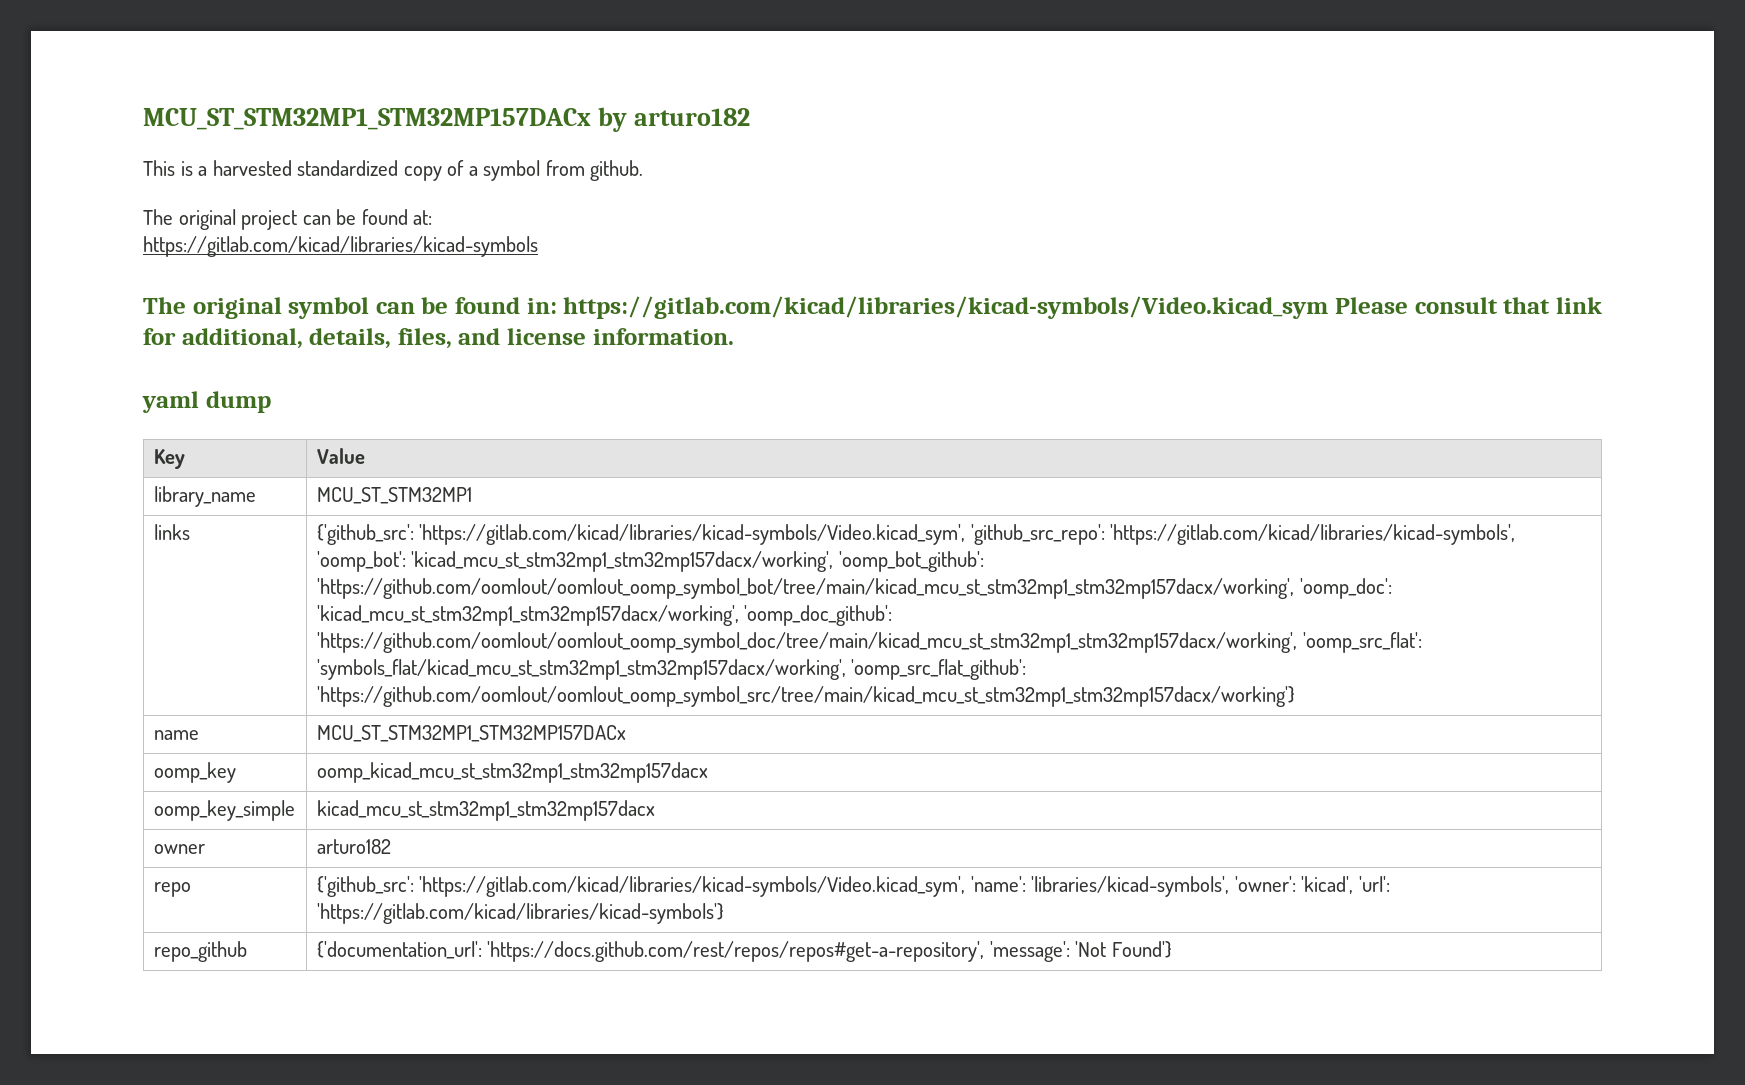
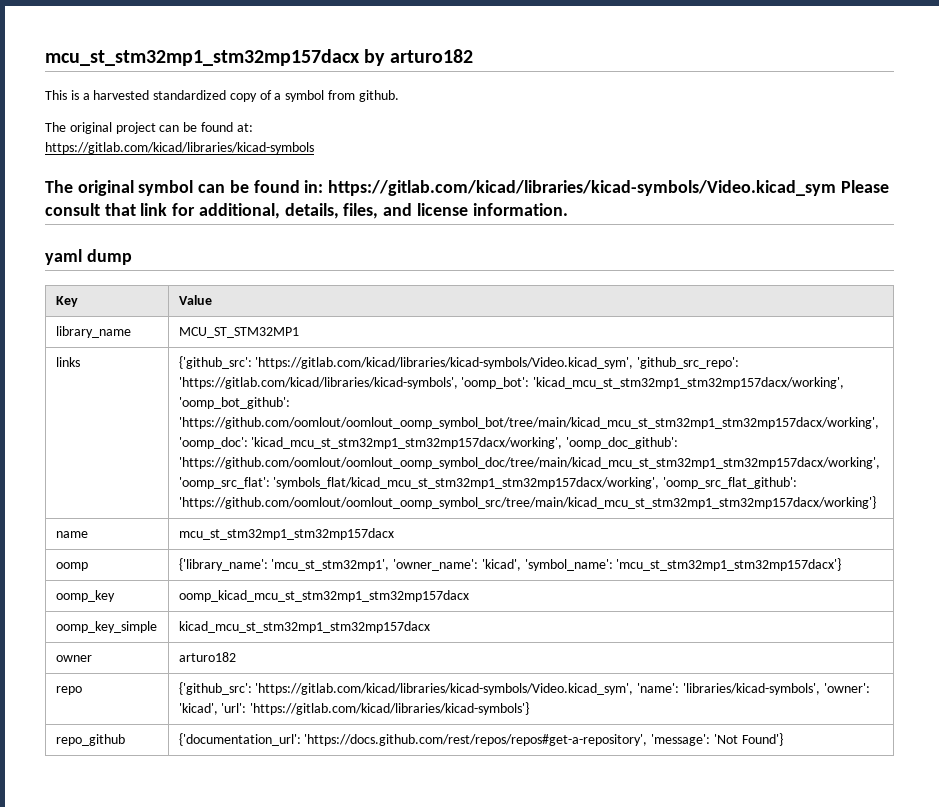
- MCU_ST_STM32MP1_STM32MP157DACx by arturo182
+ mcu_st_stm32mp1_stm32mp157dacx by arturo182
- name | MCU_ST_STM32MP1_STM32MP157DACx
+ name | mcu_st_stm32mp1_stm32mp157dacx
+ oomp | {'library_name': 'mcu_st_stm32mp1', 'owner_name': 'kicad', 'symbol_name': 'mcu_st_stm32mp1_stm32mp157dacx'}

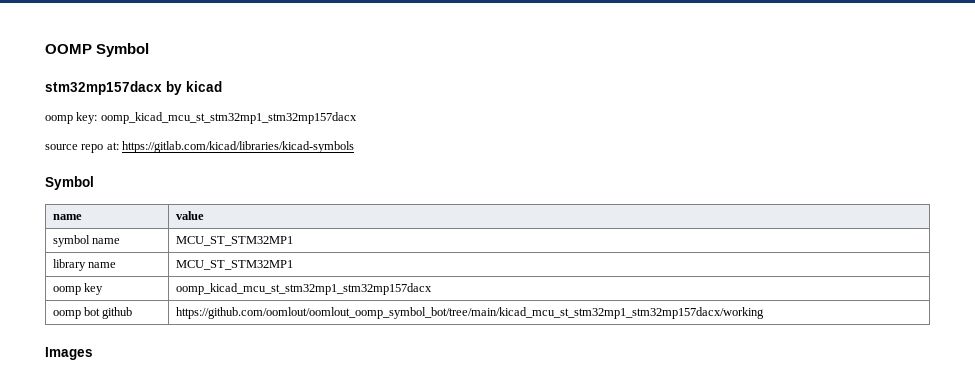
- mcu_st_stm32mp1_stm32mp157dacx by arturo182
- This is a harvested standardized copy of a symbol from github.
- The original project can be found at:
- https://gitlab.com/kicad/libraries/kicad-symbols
- The original symbol can be found in: https://gitlab.com/kicad/libraries/kicad-symbols/Video.kicad_sym Please consult that link for additional, details, files, and license information.
- yaml dump
- Key | Value
- library_name | MCU_ST_STM32MP1
- links | {'github_src': 'https://gitlab.com/kicad/libraries/kicad-symbols/Video.kicad_sym', 'github_src_repo': 'https://gitlab.com/kicad/libraries/kicad-symbols', 'oomp_bot': 'kicad_mcu_st_stm32mp1_stm32mp157dacx/working', 'oomp_bot_github': 'https://github.com/oomlout/oomlout_oomp_symbol_bot/tree/main/kicad_mcu_st_stm32mp1_stm32mp157dacx/working', 'oomp_doc': 'kicad_mcu_st_stm32mp1_stm32mp157dacx/working', 'oomp_doc_github': 'https://github.com/oomlout/oomlout_oomp_symbol_doc/tree/main/kicad_mcu_st_stm32mp1_stm32mp157dacx/working', 'oomp_src_flat': 'symbols_flat/kicad_mcu_st_stm32mp1_stm32mp157dacx/working', 'oomp_src_flat_github': 'https://github.com/oomlout/oomlout_oomp_symbol_src/tree/main/kicad_mcu_st_stm32mp1_stm32mp157dacx/working'}
- name | mcu_st_stm32mp1_stm32mp157dacx
- oomp | {'library_name': 'mcu_st_stm32mp1', 'owner_name': 'kicad', 'symbol_name': 'mcu_st_stm32mp1_stm32mp157dacx'}
- oomp_key | oomp_kicad_mcu_st_stm32mp1_stm32mp157dacx
- oomp_key_simple | kicad_mcu_st_stm32mp1_stm32mp157dacx
- owner | arturo182
- repo | {'github_src': 'https://gitlab.com/kicad/libraries/kicad-symbols/Video.kicad_sym', 'name': 'libraries/kicad-symbols', 'owner': 'kicad', 'url': 'https://gitlab.com/kicad/libraries/kicad-symbols'}
- repo_github | {'documentation_url': 'https://docs.github.com/rest/repos/repos#get-a-repository', 'message': 'Not Found'}
+ OOMP Symbol
+ stm32mp157dacx by kicad
+ oomp key: oomp_kicad_mcu_st_stm32mp1_stm32mp157dacx
+ source repo at: https://gitlab.com/kicad/libraries/kicad-symbols
+ Symbol
+ name | value
+ symbol name | MCU_ST_STM32MP1
+ library name | MCU_ST_STM32MP1
+ oomp key | oomp_kicad_mcu_st_stm32mp1_stm32mp157dacx
+ oomp bot github | https://github.com/oomlout/oomlout_oomp_symbol_bot/tree/main/kicad_mcu_st_stm32mp1_stm32mp157dacx/working
+ Images

